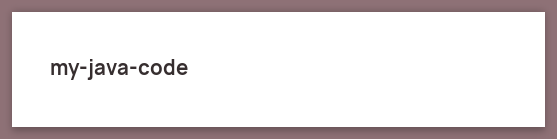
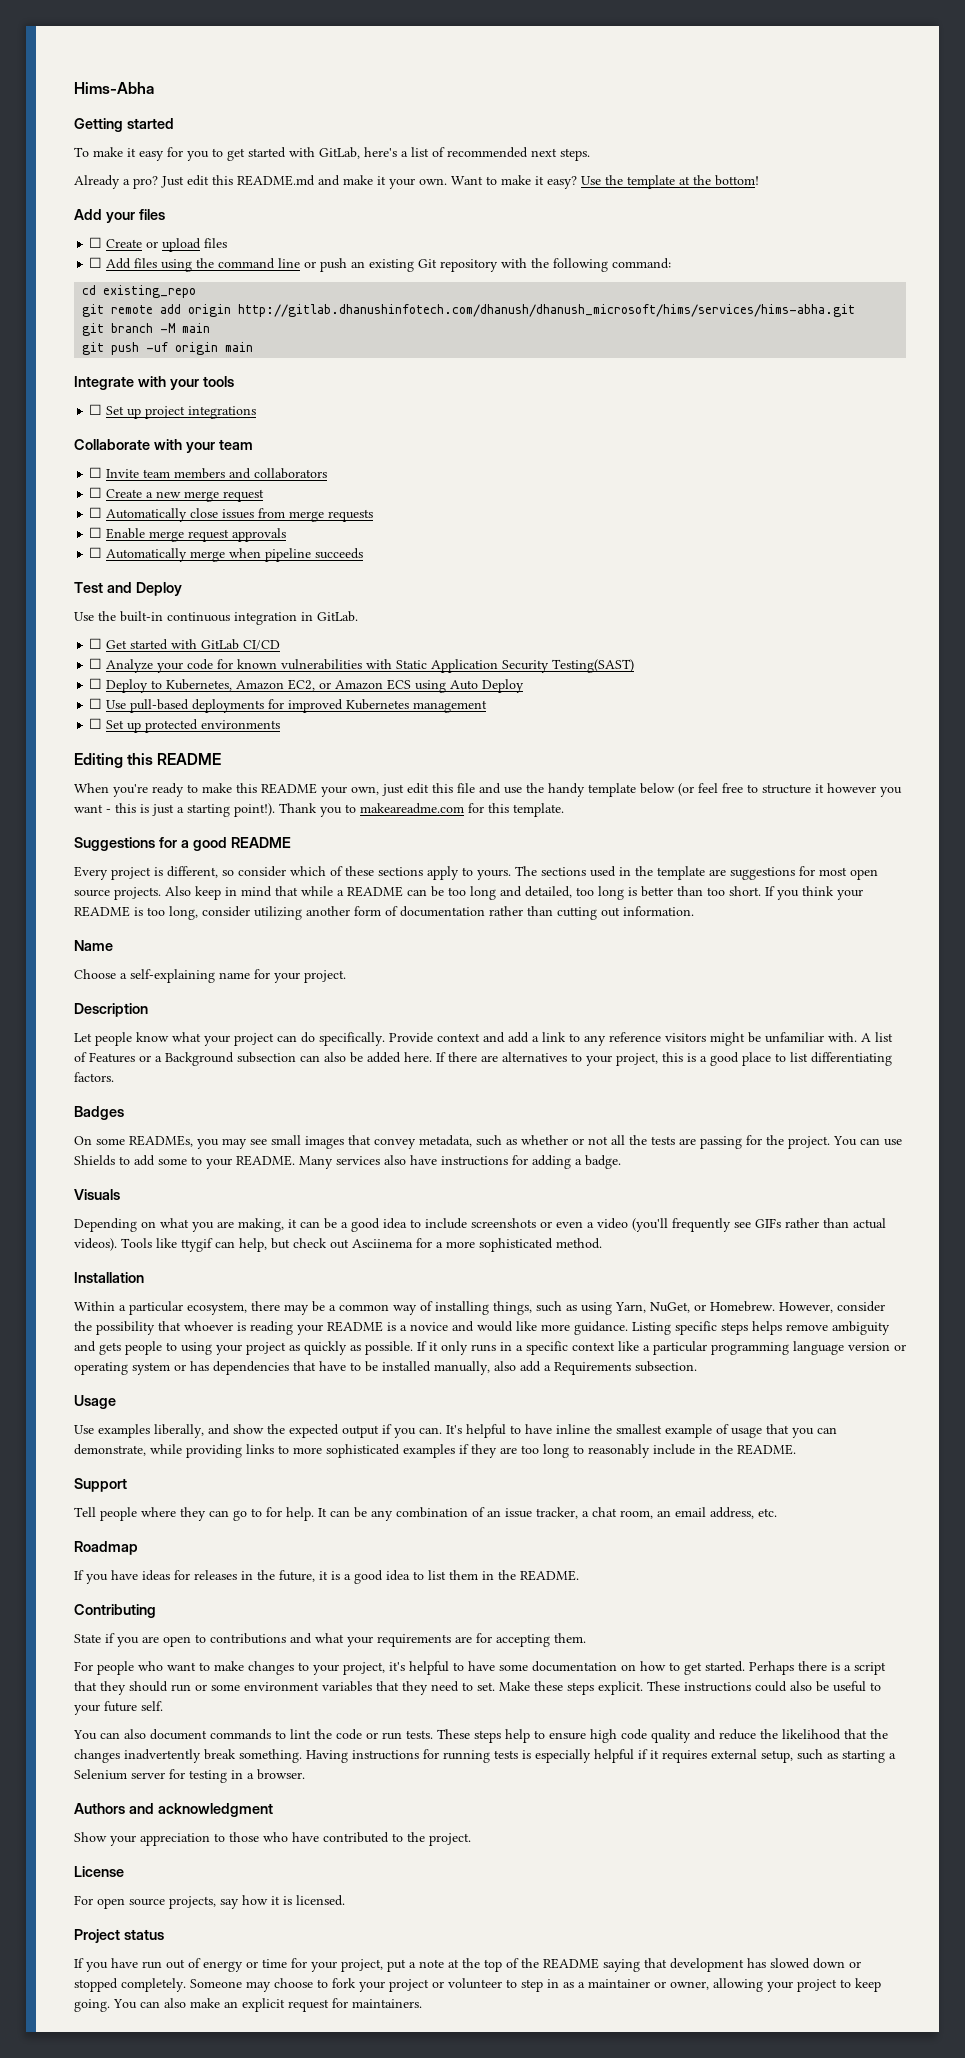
- my-java-code
+ Hims-Abha
+ Getting started
+ To make it easy for you to get started with GitLab, here's a list of recommended next steps.
+ Already a pro? Just edit this README.md and make it your own. Want to make it easy? Use the template at the bottom!
+ Add your files
+ ☐ Create or upload files
+ ☐ Add files using the command line or push an existing Git repository with the following command:
+ cd existing_repo
+ git remote add origin http://gitlab.dhanushinfotech.com/dhanush/dhanush_microsoft/hims/services/hims-abha.git
+ git branch -M main
+ git push -uf origin main
+ Integrate with your tools
+ ☐ Set up project integrations
+ Collaborate with your team
+ ☐ Invite team members and collaborators
+ ☐ Create a new merge request
+ ☐ Automatically close issues from merge requests
+ ☐ Enable merge request approvals
+ ☐ Automatically merge when pipeline succeeds
+ Test and Deploy
+ Use the built-in continuous integration in GitLab.
+ ☐ Get started with GitLab CI/CD
+ ☐ Analyze your code for known vulnerabilities with Static Application Security Testing(SAST)
+ ☐ Deploy to Kubernetes, Amazon EC2, or Amazon ECS using Auto Deploy
+ ☐ Use pull-based deployments for improved Kubernetes management
+ ☐ Set up protected environments
+ Editing this README
+ When you're ready to make this README your own, just edit this file and use the handy template below (or feel free to structure it however you want - this is just a starting point!). Thank you to makeareadme.com for this template.
+ Suggestions for a good README
+ Every project is different, so consider which of these sections apply to yours. The sections used in the template are suggestions for most open source projects. Also keep in mind that while a README can be too long and detailed, too long is better than too short. If you think your README is too long, consider utilizing another form of documentation rather than cutting out information.
+ Name
+ Choose a self-explaining name for your project.
+ Description
+ Let people know what your project can do specifically. Provide context and add a link to any reference visitors might be unfamiliar with. A list of Features or a Background subsection can also be added here. If there are alternatives to your project, this is a good place to list differentiating factors.
+ Badges
+ On some READMEs, you may see small images that convey metadata, such as whether or not all the tests are passing for the project. You can use Shields to add some to your README. Many services also have instructions for adding a badge.
+ Visuals
+ Depending on what you are making, it can be a good idea to include screenshots or even a video (you'll frequently see GIFs rather than actual videos). Tools like ttygif can help, but check out Asciinema for a more sophisticated method.
+ Installation
+ Within a particular ecosystem, there may be a common way of installing things, such as using Yarn, NuGet, or Homebrew. However, consider the possibility that whoever is reading your README is a novice and would like more guidance. Listing specific steps helps remove ambiguity and gets people to using your project as quickly as possible. If it only runs in a specific context like a particular programming language version or operating system or has dependencies that have to be installed manually, also add a Requirements subsection.
+ Usage
+ Use examples liberally, and show the expected output if you can. It's helpful to have inline the smallest example of usage that you can demonstrate, while providing links to more sophisticated examples if they are too long to reasonably include in the README.
+ Support
+ Tell people where they can go to for help. It can be any combination of an issue tracker, a chat room, an email address, etc.
+ Roadmap
+ If you have ideas for releases in the future, it is a good idea to list them in the README.
+ Contributing
+ State if you are open to contributions and what your requirements are for accepting them.
+ For people who want to make changes to your project, it's helpful to have some documentation on how to get started. Perhaps there is a script that they should run or some environment variables that they need to set. Make these steps explicit. These instructions could also be useful to your future self.
+ You can also document commands to lint the code or run tests. These steps help to ensure high code quality and reduce the likelihood that the changes inadvertently break something. Having instructions for running tests is especially helpful if it requires external setup, such as starting a Selenium server for testing in a browser.
+ Authors and acknowledgment
+ Show your appreciation to those who have contributed to the project.
+ License
+ For open source projects, say how it is licensed.
+ Project status
+ If you have run out of energy or time for your project, put a note at the top of the README saying that development has slowed down or stopped completely. Someone may choose to fork your project or volunteer to step in as a maintainer or owner, allowing your project to keep going. You can also make an explicit request for maintainers.

